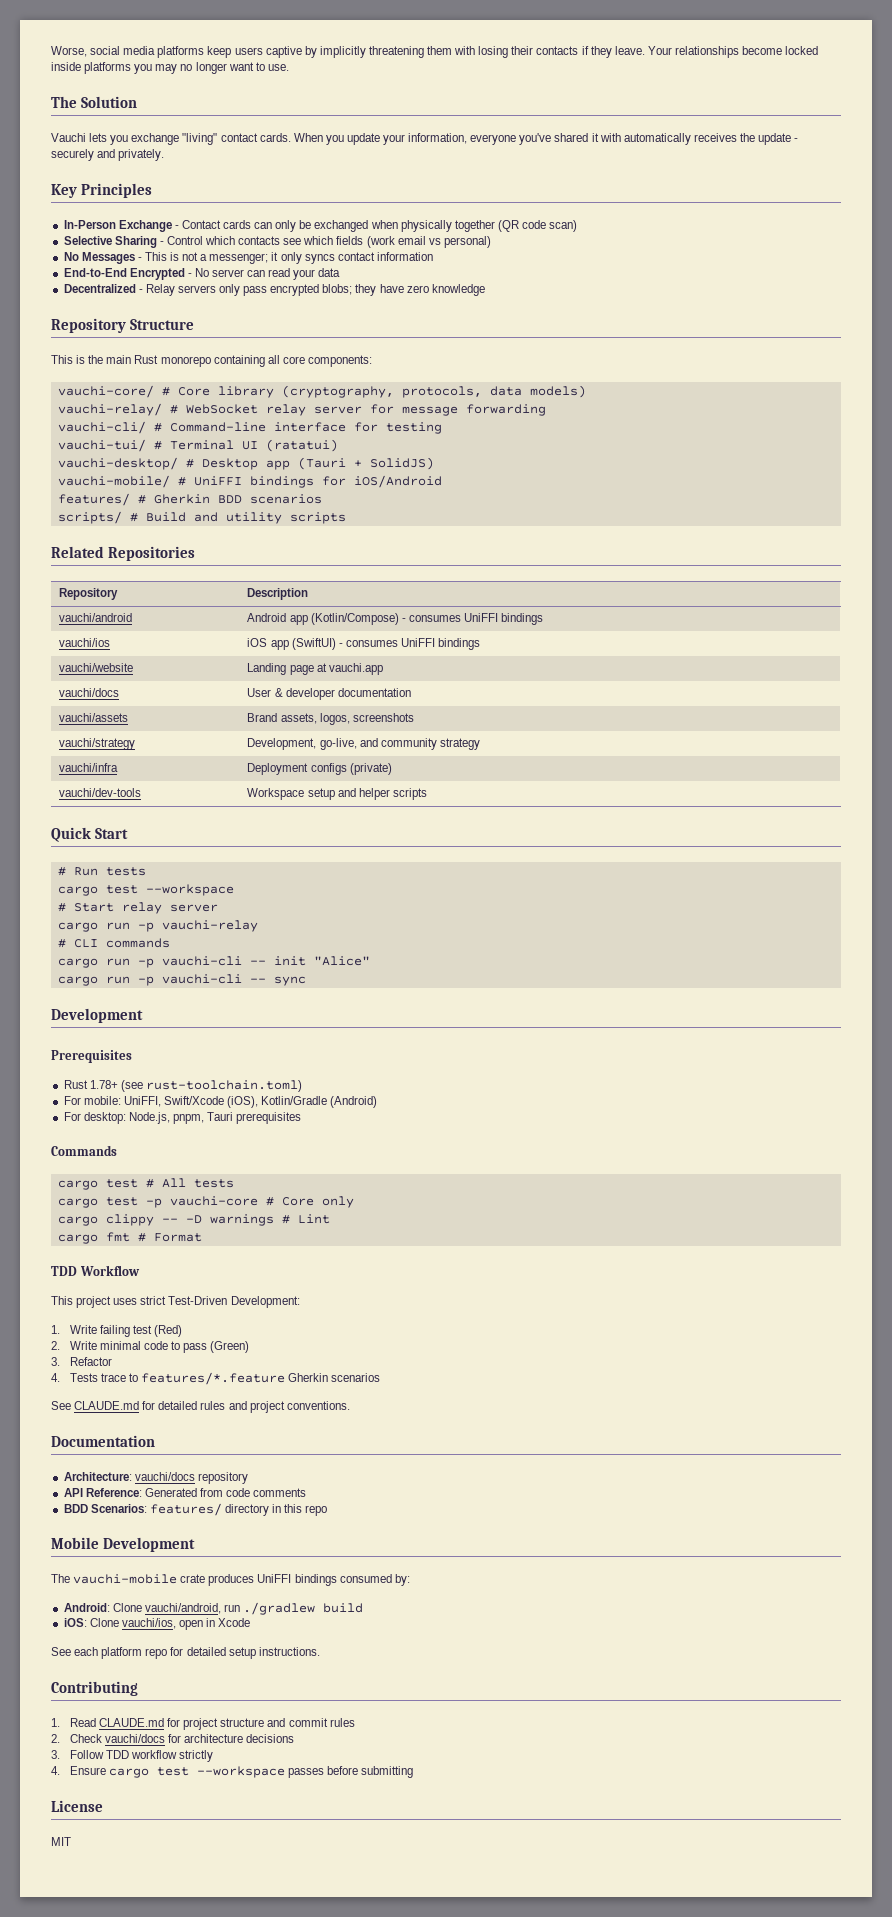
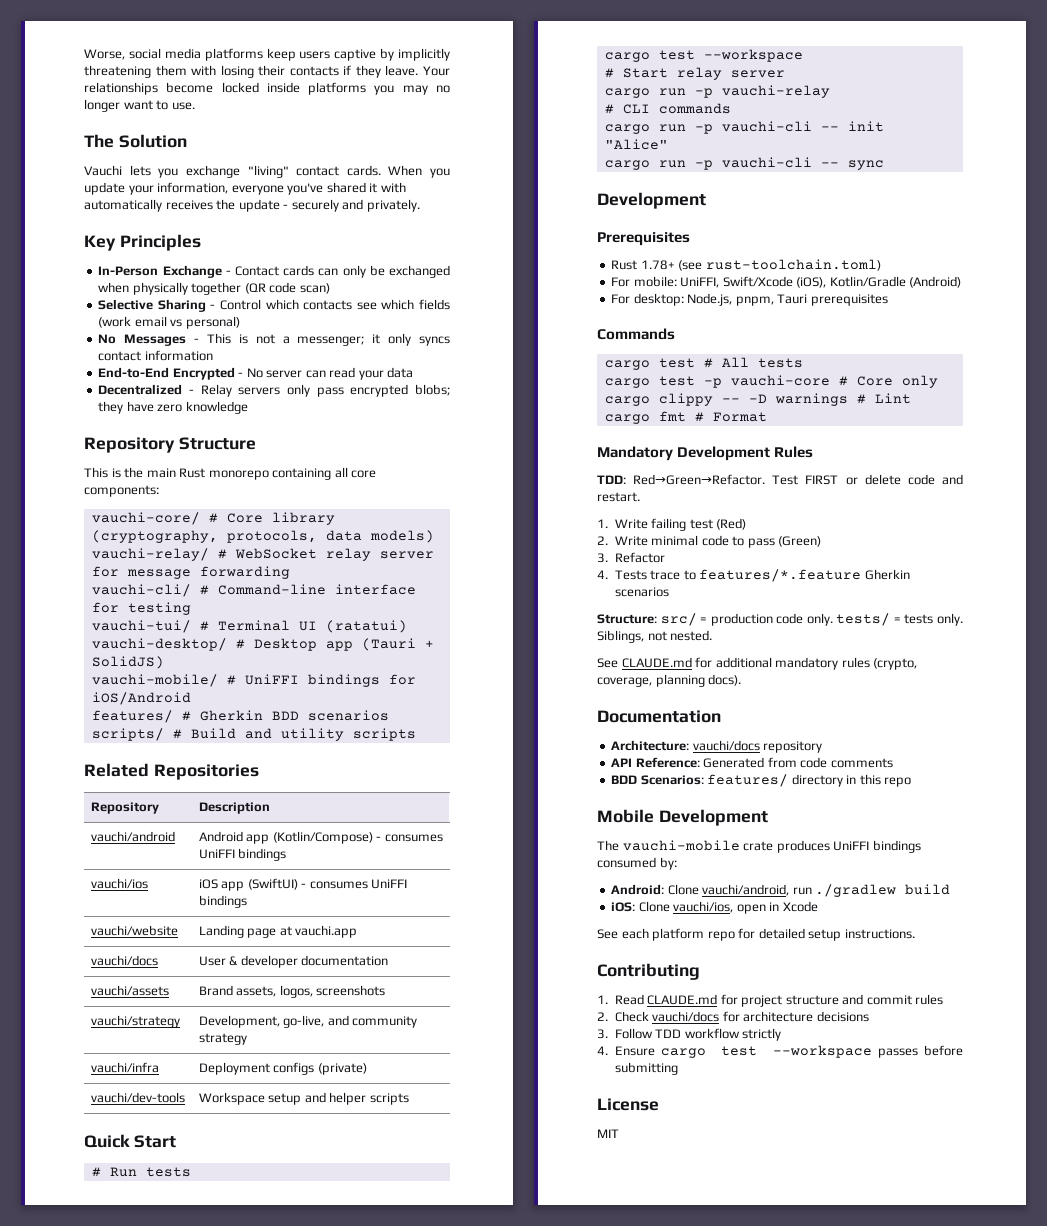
- TDD Workflow
- This project uses strict Test-Driven Development:
+ Mandatory Development Rules
+ TDD: Red→Green→Refactor. Test FIRST or delete code and restart.
- See CLAUDE.md for detailed rules and project conventions.
+ Structure: src/ = production code only. tests/ = tests only. Siblings, not nested.
+ See CLAUDE.md for additional mandatory rules (crypto, coverage, planning docs).

